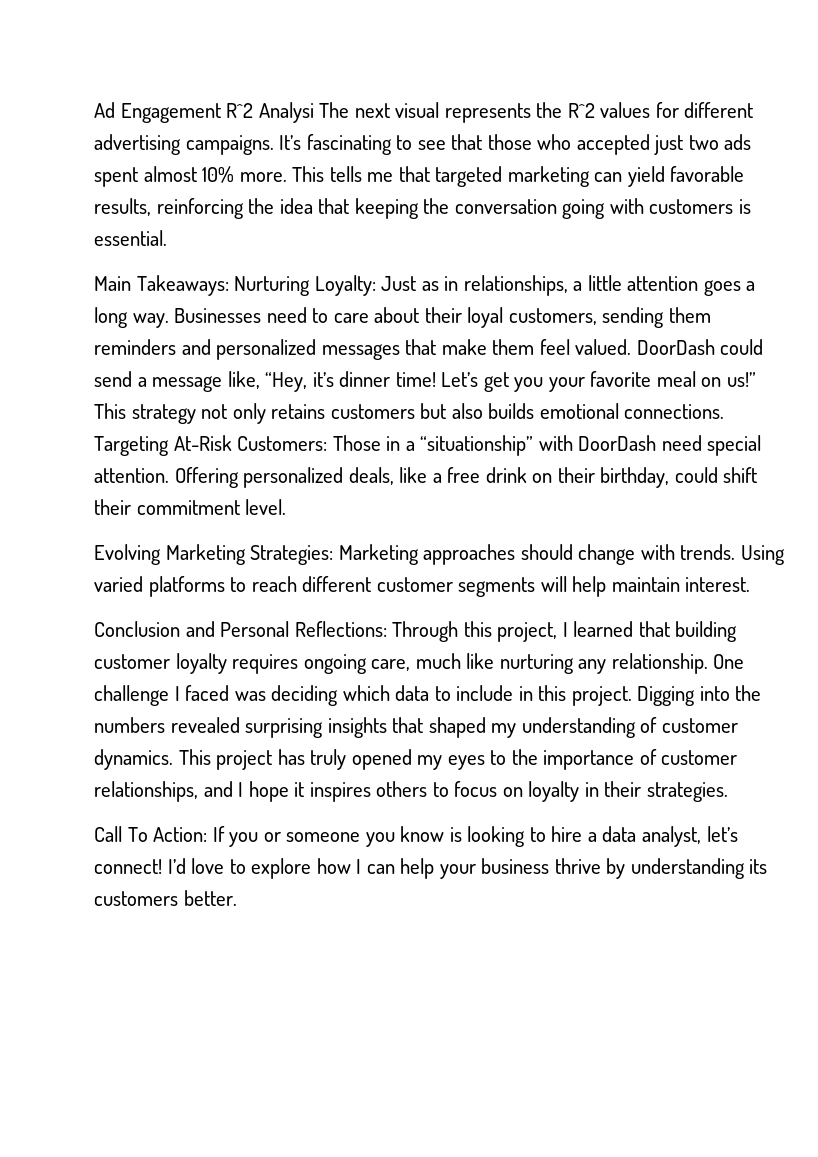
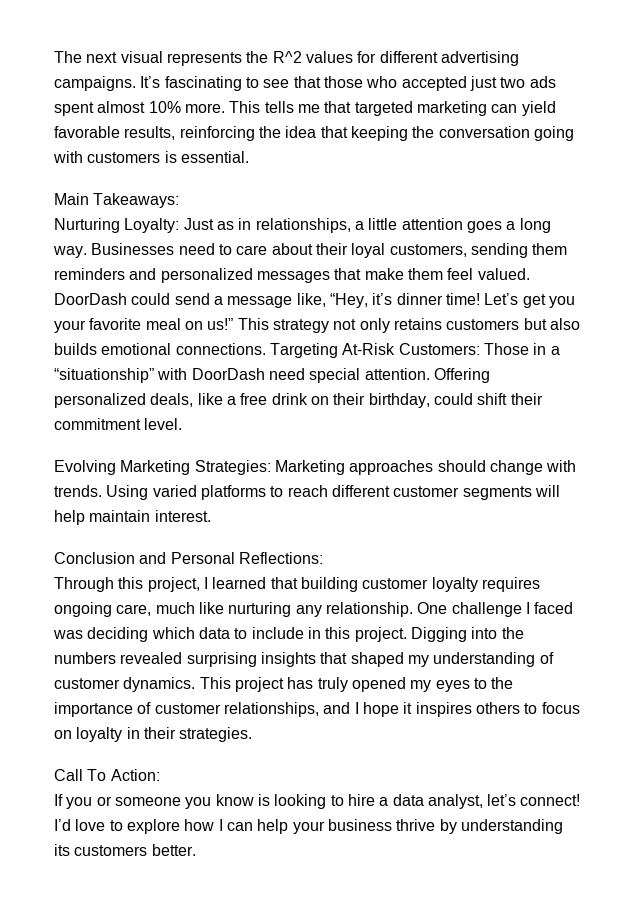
- Ad Engagement R^2 Analysi The next visual represents the R^2 values for different advertising campaigns.
+ The next visual represents the R^2 values for different advertising campaigns.
- Main Takeaways: Nurturing Loyalty: Just as in relationships, a little attention goes a long way.
+ Main Takeaways:
+ Nurturing Loyalty: Just as in relationships, a little attention goes a long way.
- Conclusion and Personal Reflections: Through this project, I learned that building customer loyalty requires ongoing care, much like nurturing any relationship.
+ Conclusion and Personal Reflections:
+ Through this project, I learned that building customer loyalty requires ongoing care, much like nurturing any relationship.
- Call To Action: If you or someone you know is looking to hire a data analyst, let’s connect!
+ Call To Action:
+ If you or someone you know is looking to hire a data analyst, let’s connect!

